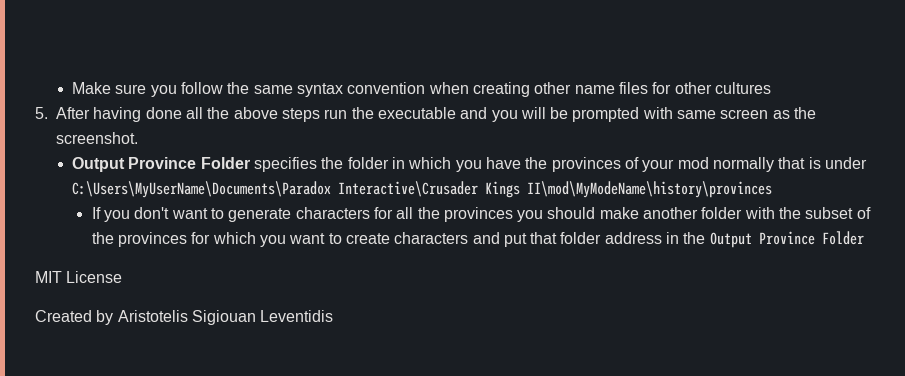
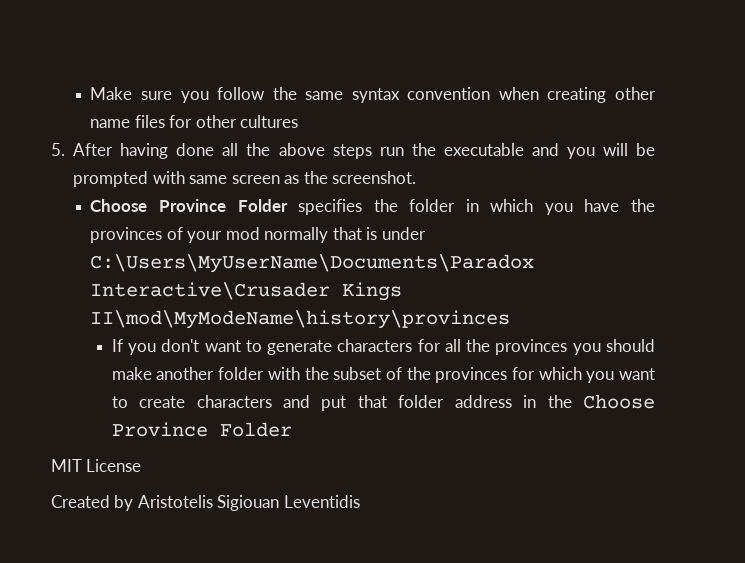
- Output Province Folder specifies the folder in which you have the provinces of your mod normally that is under C:\Users\MyUserName\Documents\Paradox Interactive\Crusader Kings II\mod\MyModeName\history\provinces
+ Choose Province Folder specifies the folder in which you have the provinces of your mod normally that is under C:\Users\MyUserName\Documents\Paradox Interactive\Crusader Kings II\mod\MyModeName\history\provinces
- If you don't want to generate characters for all the provinces you should make another folder with the subset of the provinces for which you want to create characters and put that folder address in the Output Province Folder
+ If you don't want to generate characters for all the provinces you should make another folder with the subset of the provinces for which you want to create characters and put that folder address in the Choose Province Folder

